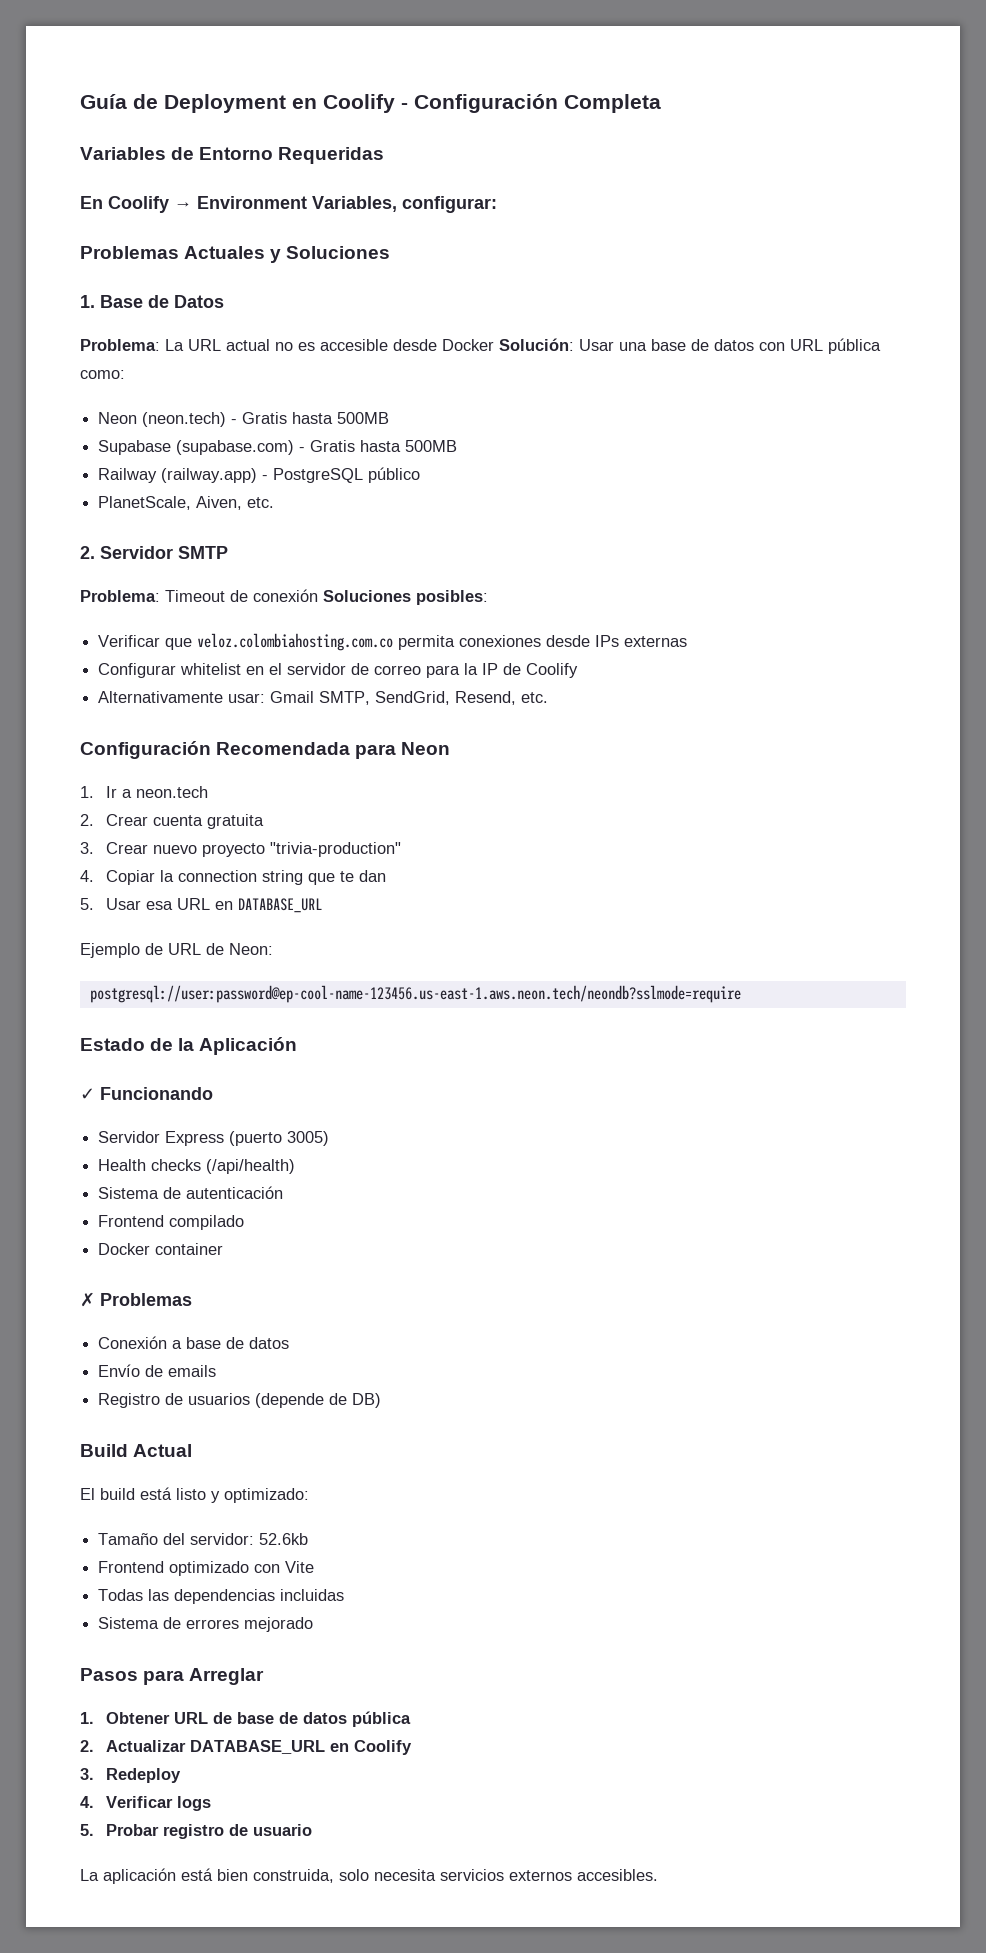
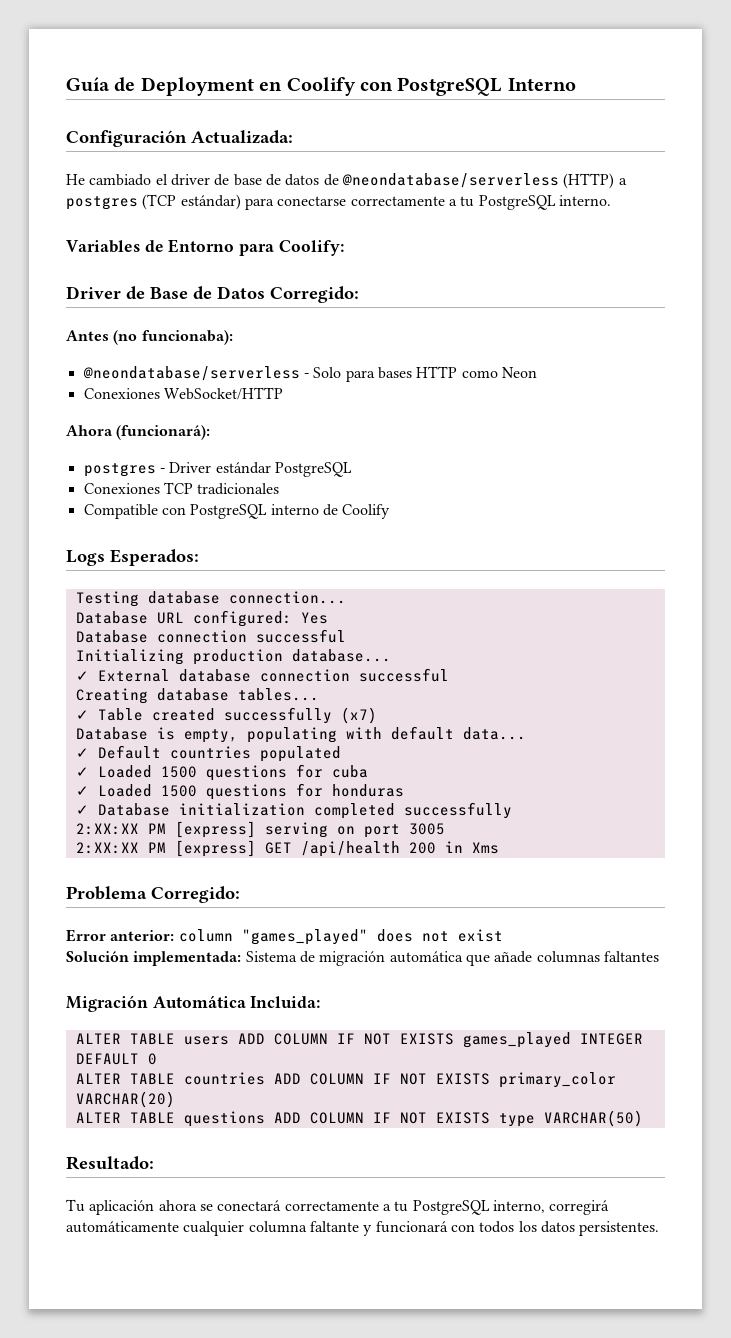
- Guía de Deployment en Coolify - Configuración Completa
- Variables de Entorno Requeridas
- En Coolify → Environment Variables, configurar:
- Problemas Actuales y Soluciones
- 1. Base de Datos
- Problema: La URL actual no es accesible desde Docker Solución: Usar una base de datos con URL pública como:
- Neon (neon.tech) - Gratis hasta 500MB
- Supabase (supabase.com) - Gratis hasta 500MB
- Railway (railway.app) - PostgreSQL público
- PlanetScale, Aiven, etc.
- 2. Servidor SMTP
- Problema: Timeout de conexión Soluciones posibles:
- Verificar que veloz.colombiahosting.com.co permita conexiones desde IPs externas
- Configurar whitelist en el servidor de correo para la IP de Coolify
- Alternativamente usar: Gmail SMTP, SendGrid, Resend, etc.
- Configuración Recomendada para Neon
- 1. Ir a neon.tech
- 2. Crear cuenta gratuita
- 3. Crear nuevo proyecto "trivia-production"
- 4. Copiar la connection string que te dan
- 5. Usar esa URL en DATABASE_URL
- Ejemplo de URL de Neon:
- postgresql://user:password@ep-cool-name-123456.us-east-1.aws.neon.tech/neondb?sslmode=require
- Estado de la Aplicación
- ✓ Funcionando
- Servidor Express (puerto 3005)
- Health checks (/api/health)
- Sistema de autenticación
- Frontend compilado
- Docker container
- ✗ Problemas
- Conexión a base de datos
- Envío de emails
- Registro de usuarios (depende de DB)
- Build Actual
- El build está listo y optimizado:
- Tamaño del servidor: 52.6kb
- Frontend optimizado con Vite
- Todas las dependencias incluidas
- Sistema de errores mejorado
- Pasos para Arreglar
- 1. Obtener URL de base de datos pública
- 2. Actualizar DATABASE_URL en Coolify
- 3. Redeploy
- 4. Verificar logs
- 5. Probar registro de usuario
- La aplicación está bien construida, solo necesita servicios externos accesibles.
+ Guía de Deployment en Coolify con PostgreSQL Interno
+ Configuración Actualizada:
+ He cambiado el driver de base de datos de @neondatabase/serverless (HTTP) a postgres (TCP estándar) para conectarse correctamente a tu PostgreSQL interno.
+ Variables de Entorno para Coolify:
+ Driver de Base de Datos Corregido:
+ Antes (no funcionaba):
+ @neondatabase/serverless - Solo para bases HTTP como Neon
+ Conexiones WebSocket/HTTP
+ Ahora (funcionará):
+ postgres - Driver estándar PostgreSQL
+ Conexiones TCP tradicionales
+ Compatible con PostgreSQL interno de Coolify
+ Logs Esperados:
+ Testing database connection...
+ Database URL configured: Yes
+ Database connection successful
+ Initializing production database...
+ ✓ External database connection successful
+ Creating database tables...
+ ✓ Table created successfully (x7)
+ Database is empty, populating with default data...
+ ✓ Default countries populated
+ ✓ Loaded 1500 questions for cuba
+ ✓ Loaded 1500 questions for honduras
+ ✓ Database initialization completed successfully
+ 2:XX:XX PM [express] serving on port 3005
+ 2:XX:XX PM [express] GET /api/health 200 in Xms
+ Problema Corregido:
+ Error anterior: column "games_played" does not exist
+ Solución implementada: Sistema de migración automática que añade columnas faltantes
+ Migración Automática Incluida:
+ ALTER TABLE users ADD COLUMN IF NOT EXISTS games_played INTEGER DEFAULT 0
+ ALTER TABLE countries ADD COLUMN IF NOT EXISTS primary_color VARCHAR(20)
+ ALTER TABLE questions ADD COLUMN IF NOT EXISTS type VARCHAR(50)
+ Resultado:
+ Tu aplicación ahora se conectará correctamente a tu PostgreSQL interno, corregirá automáticamente cualquier columna faltante y funcionará con todos los datos persistentes.

